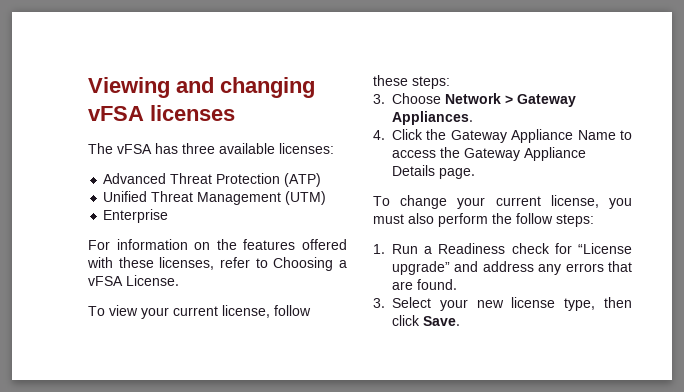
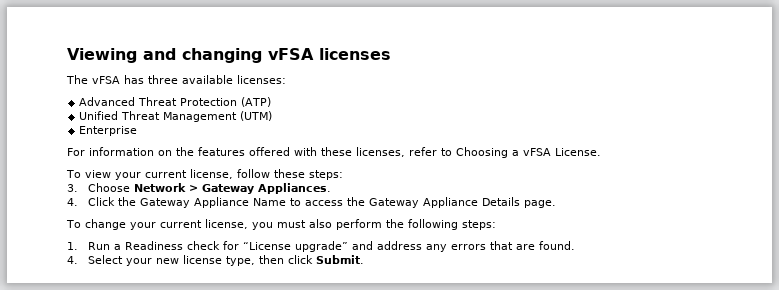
- To change your current license, you must also perform the follow steps:
+ To change your current license, you must also perform the following steps:
- 3. Select your new license type, then click Save.
+ 4. Select your new license type, then click Submit.

